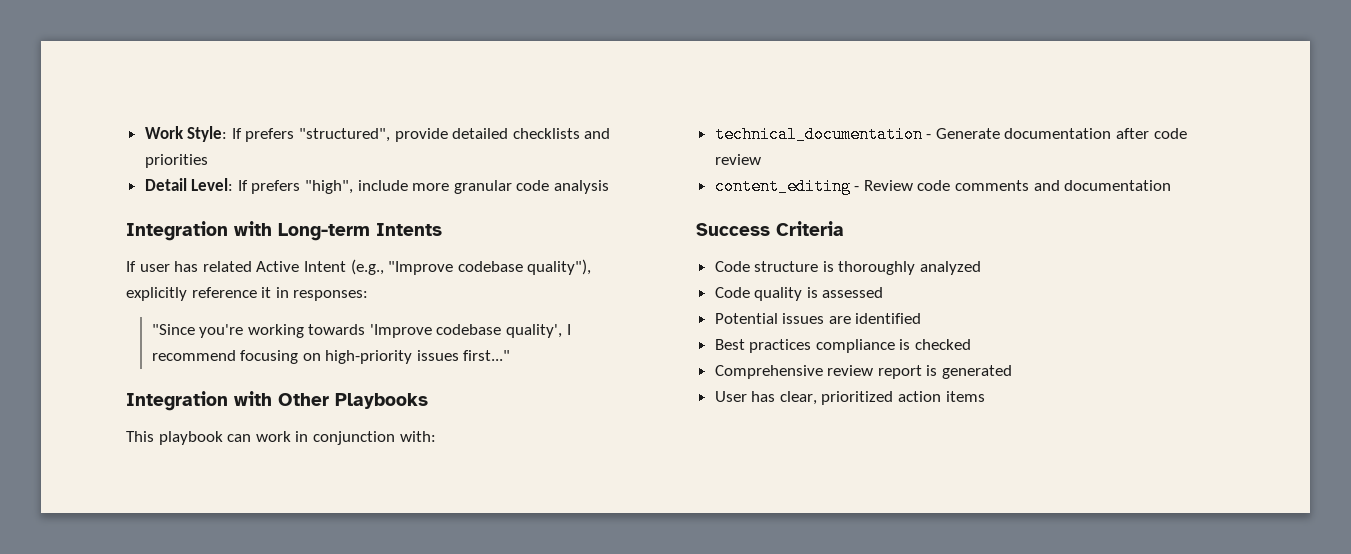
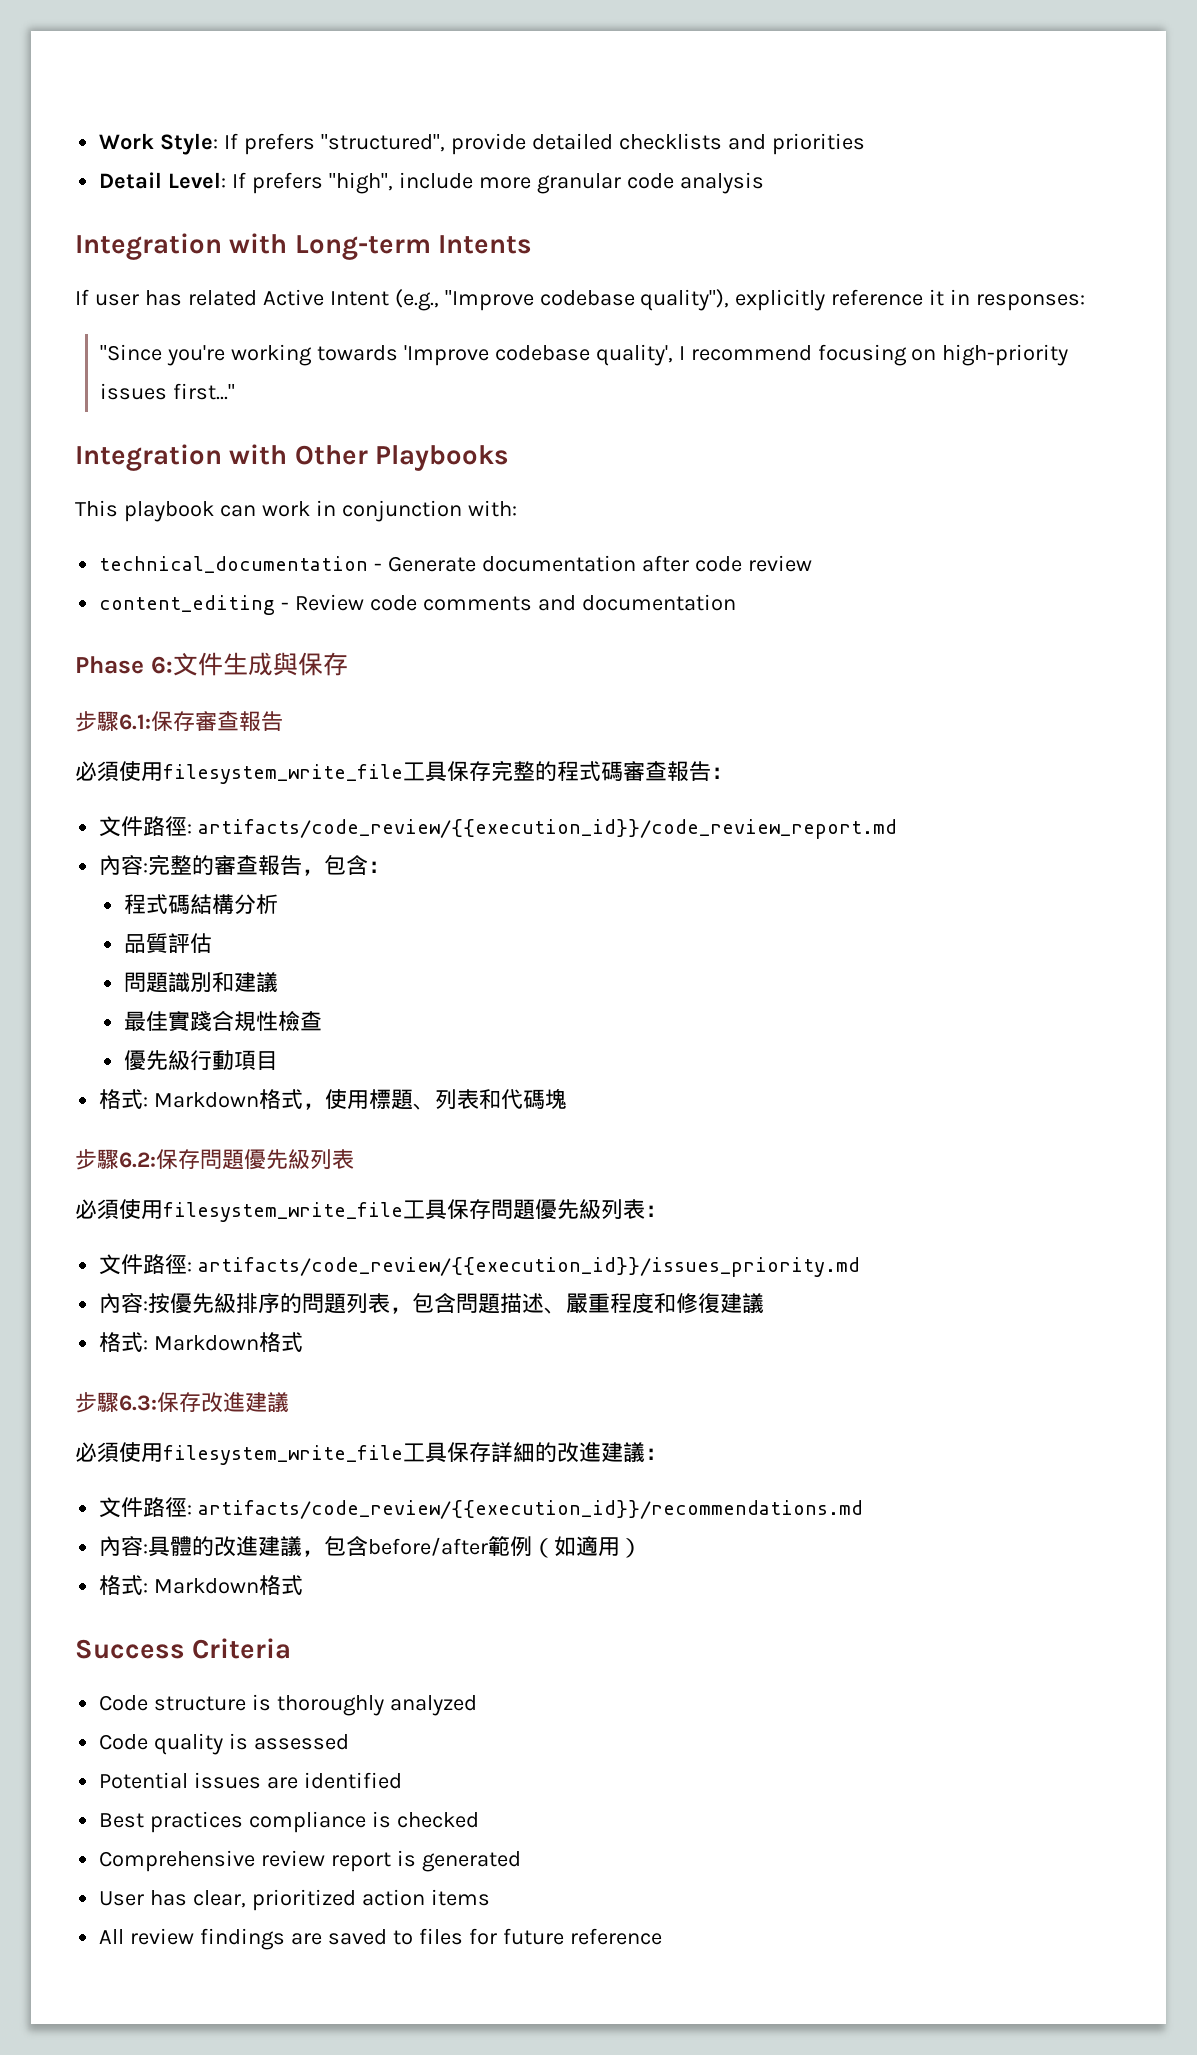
+ Phase 6:文件生成與保存
+ 步驟6.1:保存審查報告
+ 必須使用filesystem_write_file工具保存完整的程式碼審查報告：
+ 文件路徑: artifacts/code_review/{{execution_id}}/code_review_report.md
+ 內容:完整的審查報告，包含：
+ 程式碼結構分析
+ 品質評估
+ 問題識別和建議
+ 最佳實踐合規性檢查
+ 優先級行動項目
+ 格式: Markdown格式，使用標題、列表和代碼塊
+ 步驟6.2:保存問題優先級列表
+ 必須使用filesystem_write_file工具保存問題優先級列表：
+ 文件路徑: artifacts/code_review/{{execution_id}}/issues_priority.md
+ 內容:按優先級排序的問題列表，包含問題描述、嚴重程度和修復建議
+ 格式: Markdown格式
+ 步驟6.3:保存改進建議
+ 必須使用filesystem_write_file工具保存詳細的改進建議：
+ 文件路徑: artifacts/code_review/{{execution_id}}/recommendations.md
+ 內容:具體的改進建議，包含before/after範例（如適用）
+ 格式: Markdown格式
+ All review findings are saved to files for future reference

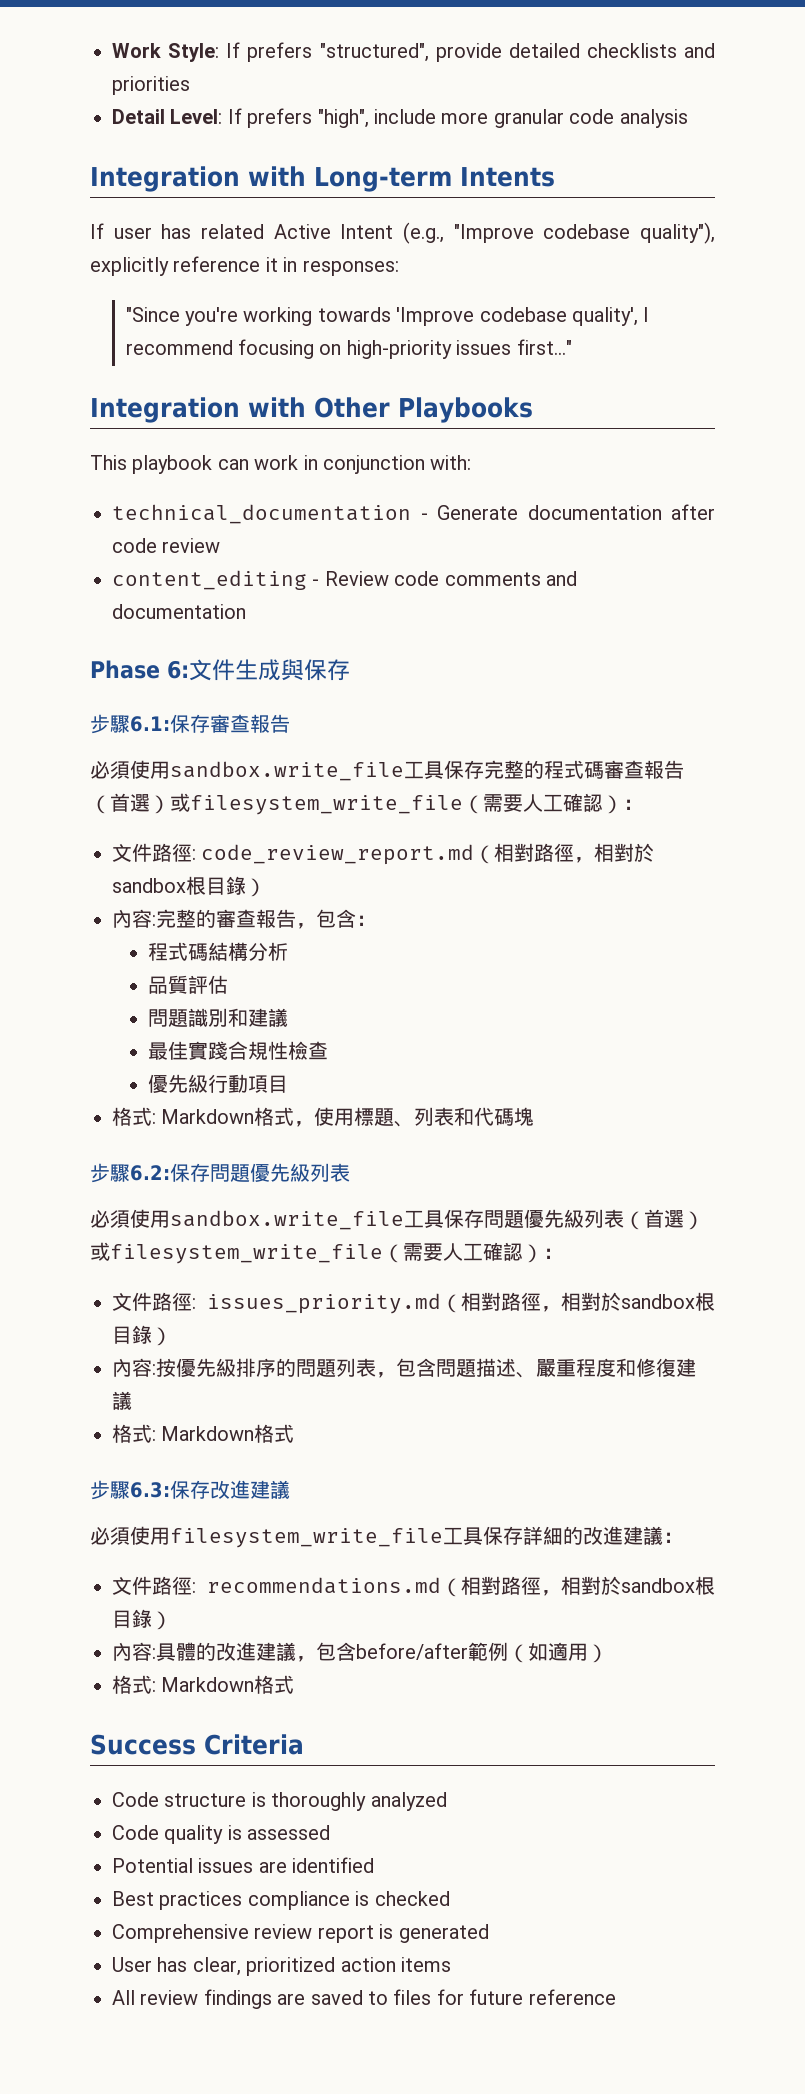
- 必須使用filesystem_write_file工具保存完整的程式碼審查報告：
- 文件路徑: artifacts/code_review/{{execution_id}}/code_review_report.md
+ 必須使用sandbox.write_file工具保存完整的程式碼審查報告（首選）或filesystem_write_file（需要人工確認）：
+ 文件路徑: code_review_report.md（相對路徑，相對於sandbox根目錄）
- 必須使用filesystem_write_file工具保存問題優先級列表：
- 文件路徑: artifacts/code_review/{{execution_id}}/issues_priority.md
+ 必須使用sandbox.write_file工具保存問題優先級列表（首選）或filesystem_write_file（需要人工確認）：
+ 文件路徑: issues_priority.md（相對路徑，相對於sandbox根目錄）
- 文件路徑: artifacts/code_review/{{execution_id}}/recommendations.md
+ 文件路徑: recommendations.md（相對路徑，相對於sandbox根目錄）

